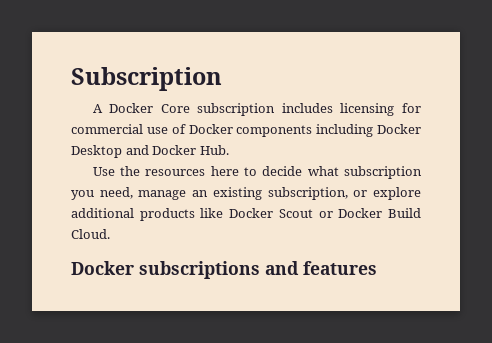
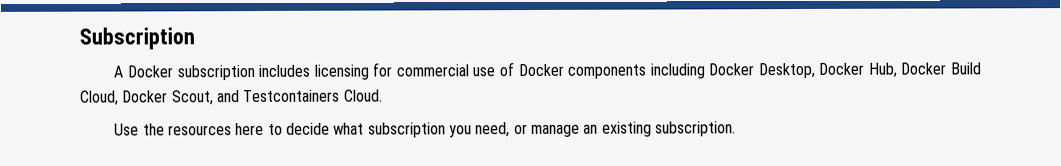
- A Docker Core subscription includes licensing for commercial use of Docker components including Docker Desktop and Docker Hub.
+ A Docker subscription includes licensing for commercial use of Docker components including Docker Desktop, Docker Hub, Docker Build Cloud, Docker Scout, and Testcontainers Cloud.
- Use the resources here to decide what subscription you need, manage an existing subscription, or explore additional products like Docker Scout or Docker Build Cloud.
- Docker subscriptions and features
+ Use the resources here to decide what subscription you need, or manage an existing subscription.

